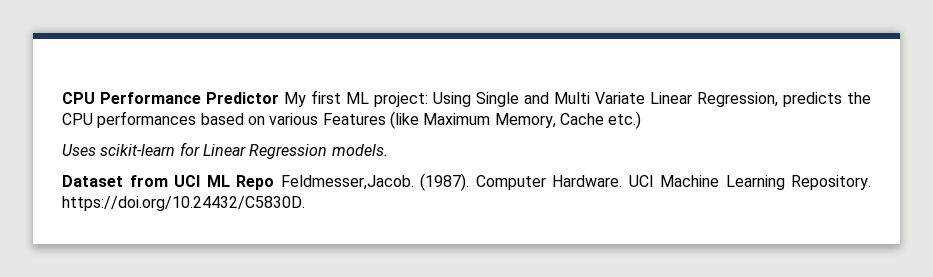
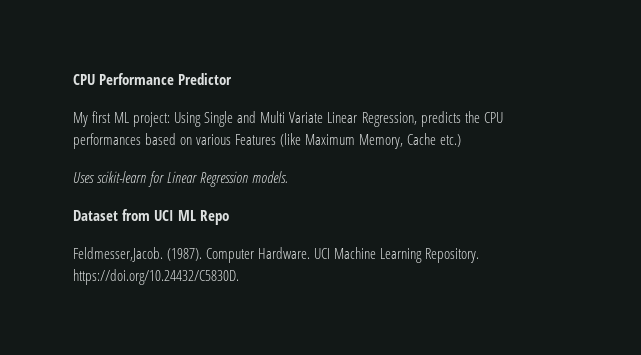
- CPU Performance Predictor My first ML project: Using Single and Multi Variate Linear Regression, predicts the CPU performances based on various Features (like Maximum Memory, Cache etc.)
+ CPU Performance Predictor
+ My first ML project: Using Single and Multi Variate Linear Regression, predicts the CPU performances based on various Features (like Maximum Memory, Cache etc.)
- Dataset from UCI ML Repo Feldmesser,Jacob.
+ Dataset from UCI ML Repo
+ Feldmesser,Jacob.

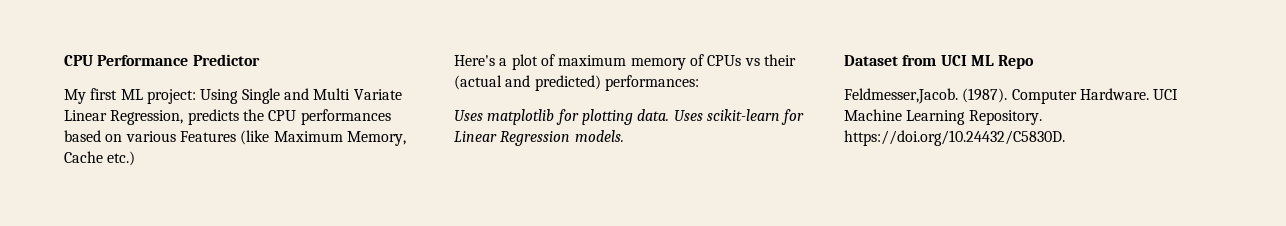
+ Here's a plot of maximum memory of CPUs vs their (actual and predicted) performances:
+ Uses matplotlib for plotting data.

